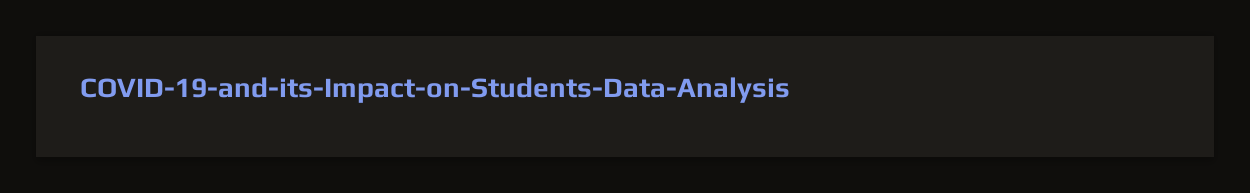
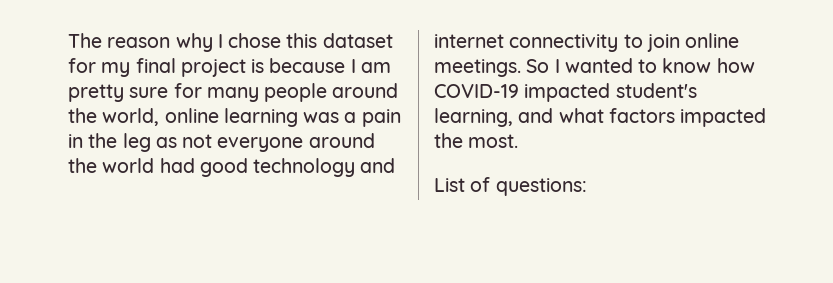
- COVID-19-and-its-Impact-on-Students-Data-Analysis
+ The reason why I chose this dataset for my final project is because I am pretty sure for many people around the world, online learning was a pain in the leg as not everyone around the world had good technology and internet connectivity to join online meetings. So I wanted to know how COVID-19 impacted student's learning, and what factors impacted the most.
+ List of questions:

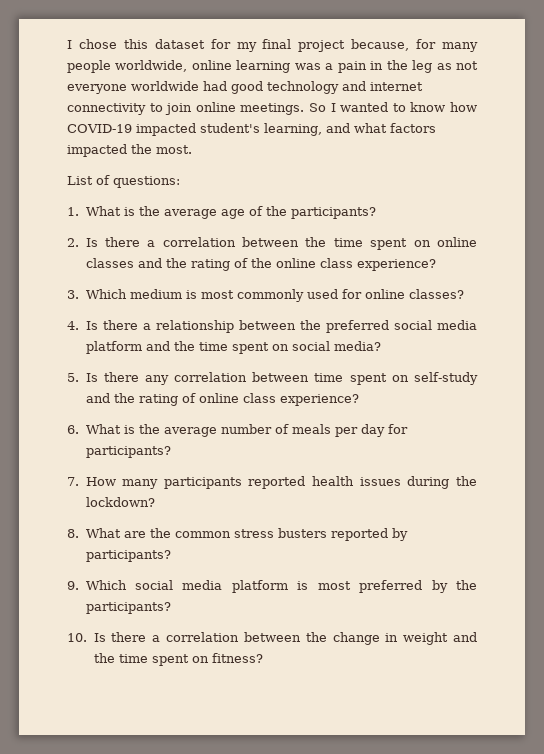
- The reason why I chose this dataset for my final project is because I am pretty sure for many people around the world, online learning was a pain in the leg as not everyone around the world had good technology and internet connectivity to join online meetings.
+ I chose this dataset for my final project because, for many people worldwide, online learning was a pain in the leg as not everyone worldwide had good technology and internet connectivity to join online meetings.
+ 1. What is the average age of the participants?
+ 2. Is there a correlation between the time spent on online classes and the rating of the online class experience?
+ 3. Which medium is most commonly used for online classes?
+ 4. Is there a relationship between the preferred social media platform and the time spent on social media?
+ 5. Is there any correlation between time spent on self-study and the rating of online class experience?
+ 6. What is the average number of meals per day for participants?
+ 7. How many participants reported health issues during the lockdown?
+ 8. What are the common stress busters reported by participants?
+ 9. Which social media platform is most preferred by the participants?
+ 10. Is there a correlation between the change in weight and the time spent on fitness?

